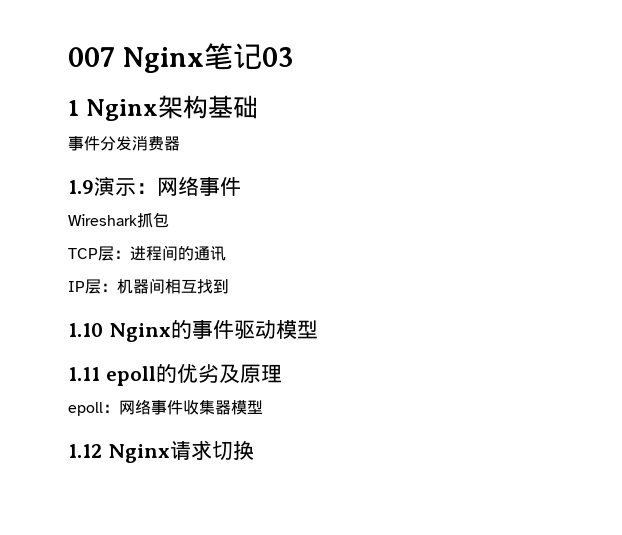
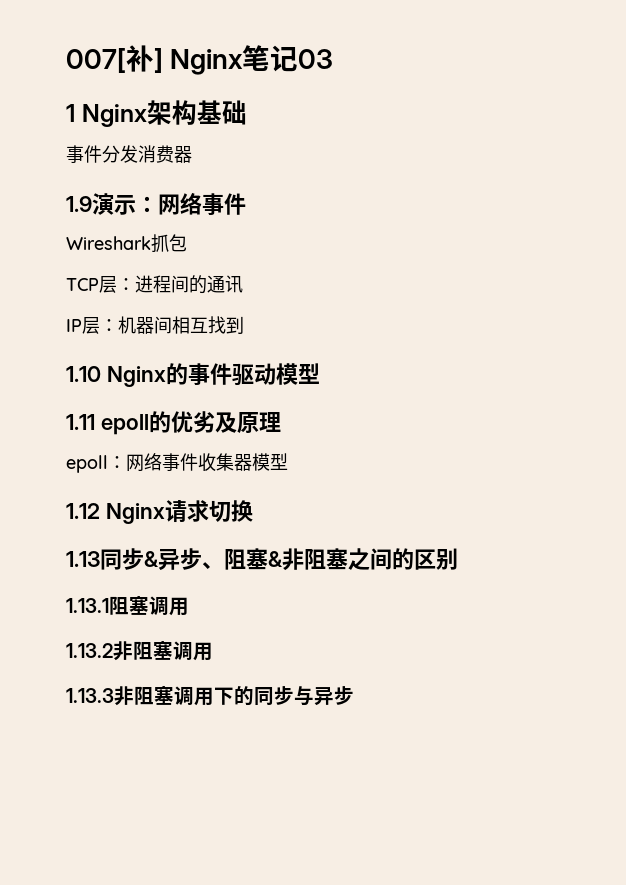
- 007 Nginx笔记03
+ 007[补] Nginx笔记03
+ 1.13同步&异步、阻塞&非阻塞之间的区别
+ 1.13.1阻塞调用
+ 1.13.2非阻塞调用
+ 1.13.3非阻塞调用下的同步与异步

